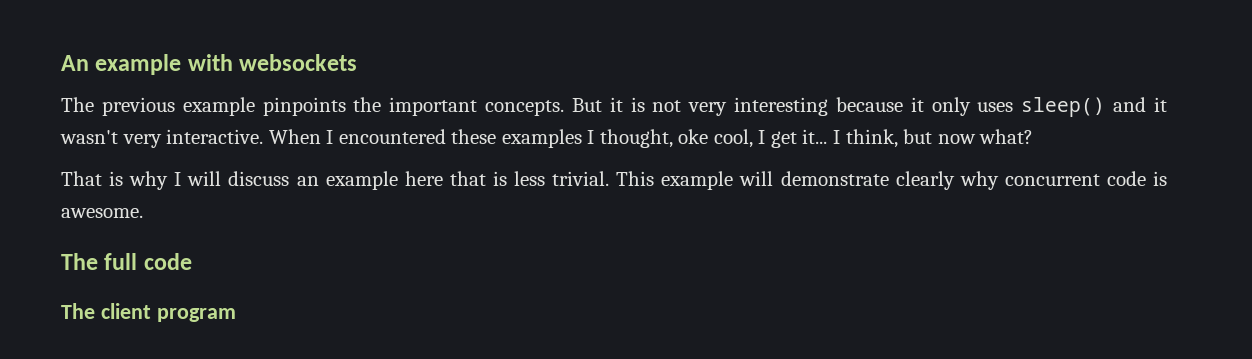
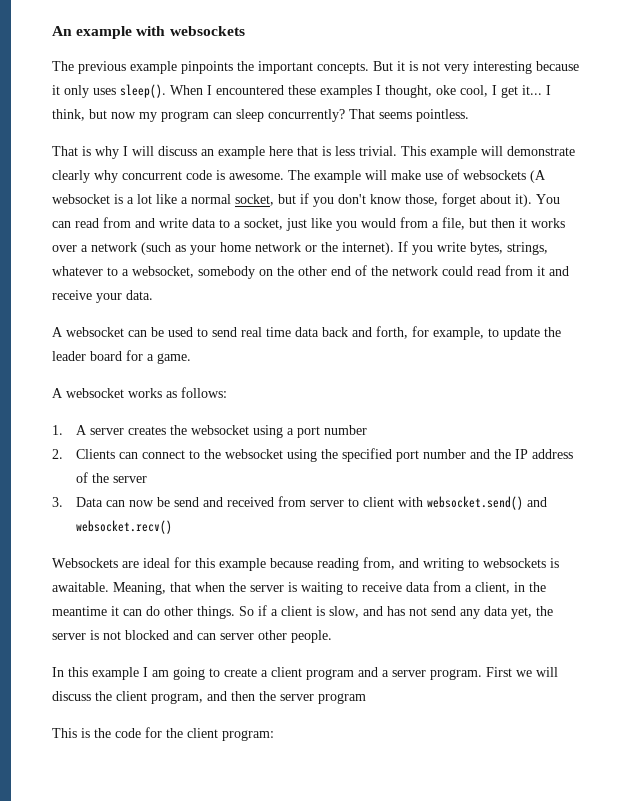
- But it is not very interesting because it only uses sleep() and it wasn't very interactive.
+ But it is not very interesting because it only uses sleep().
- I think, but now what?
+ I think, but now my program can sleep concurrently? That seems pointless.
- This example will demonstrate clearly why concurrent code is awesome.
- The full code
- The client program
+ This example will demonstrate clearly why concurrent code is awesome. The example will make use of websockets (A websocket is a lot like a normal socket, but if you don't know those, forget about it). You can read from and write data to a socket, just like you would from a file, but then it works over a network (such as your home network or the internet). If you write bytes, strings, whatever to a websocket, somebody on the other end of the network could read from it and receive your data.
+ A websocket can be used to send real time data back and forth, for example, to update the leader board for a game.
+ A websocket works as follows:
+ 1. A server creates the websocket using a port number
+ 2. Clients can connect to the websocket using the specified port number and the IP address of the server
+ 3. Data can now be send and received from server to client with websocket.send() and websocket.recv()
+ Websockets are ideal for this example because reading from, and writing to websockets is awaitable. Meaning, that when the server is waiting to receive data from a client, in the meantime it can do other things. So if a client is slow, and has not send any data yet, the server is not blocked and can server other people.
+ In this example I am going to create a client program and a server program. First we will discuss the client program, and then the server program
+ This is the code for the client program:

